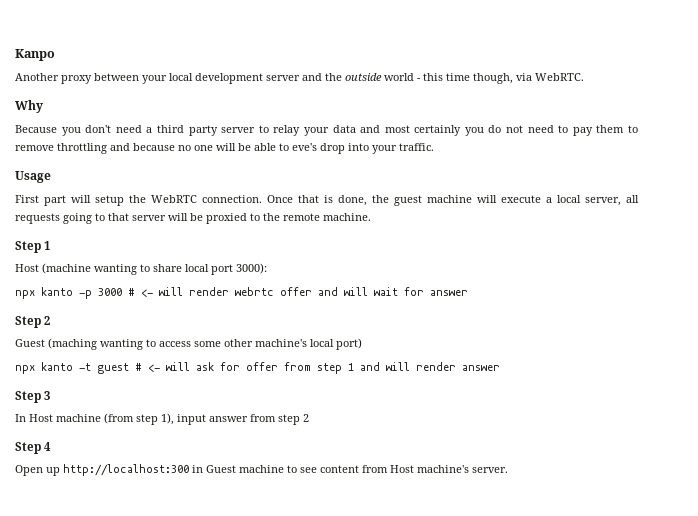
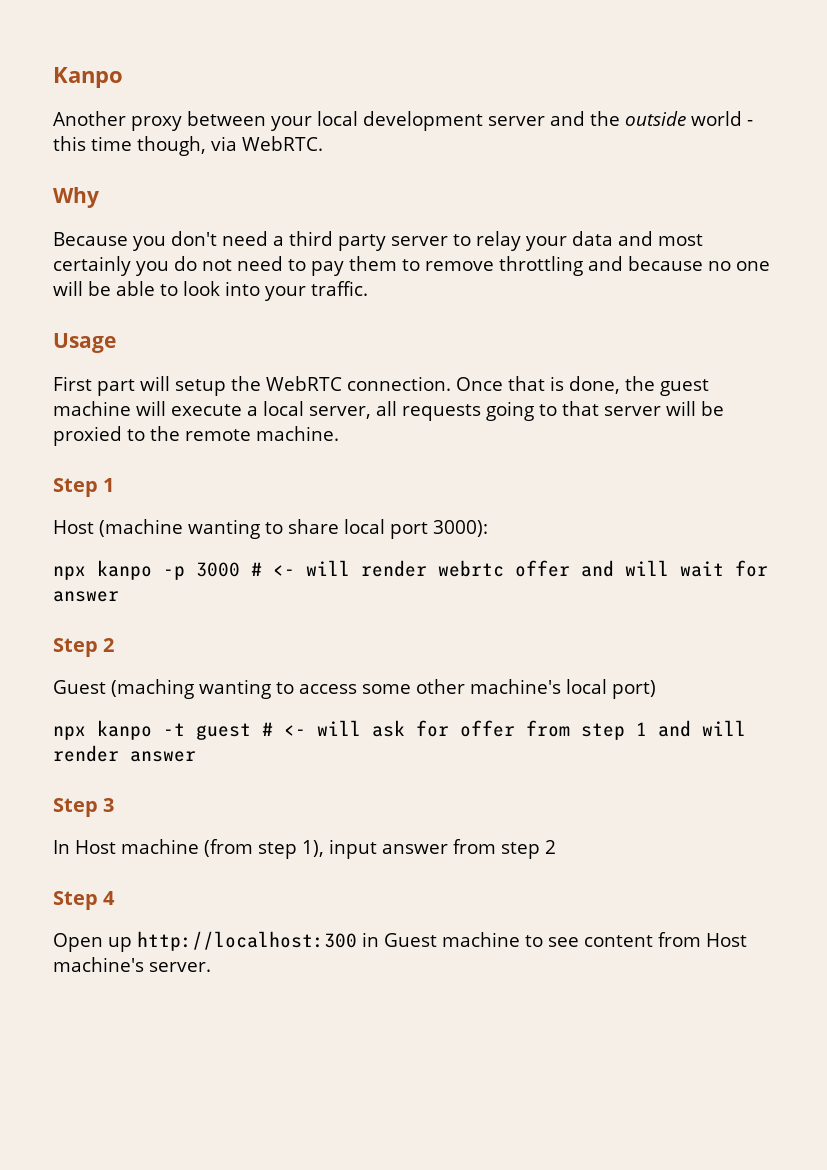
- Because you don't need a third party server to relay your data and most certainly you do not need to pay them to remove throttling and because no one will be able to eve's drop into your traffic.
+ Because you don't need a third party server to relay your data and most certainly you do not need to pay them to remove throttling and because no one will be able to look into your traffic.
- npx kanto -p 3000 # <- will render webrtc offer and will wait for answer
+ npx kanpo -p 3000 # <- will render webrtc offer and will wait for answer
- npx kanto -t guest # <- will ask for offer from step 1 and will render answer
+ npx kanpo -t guest # <- will ask for offer from step 1 and will render answer

